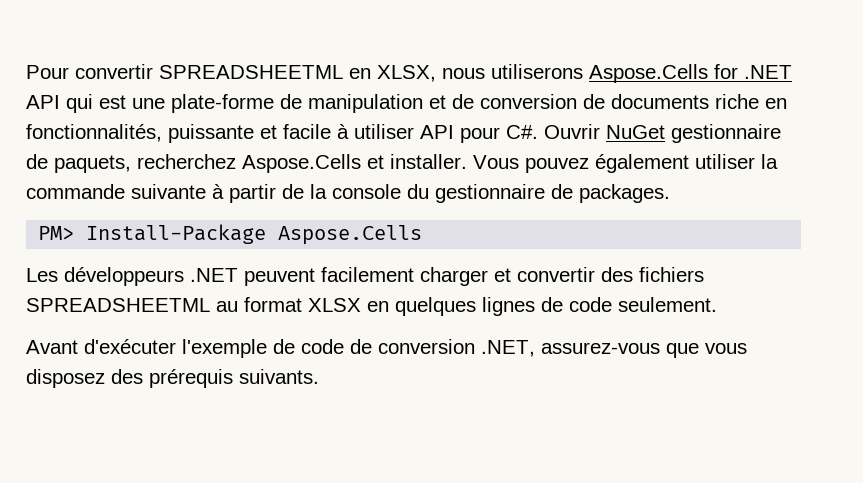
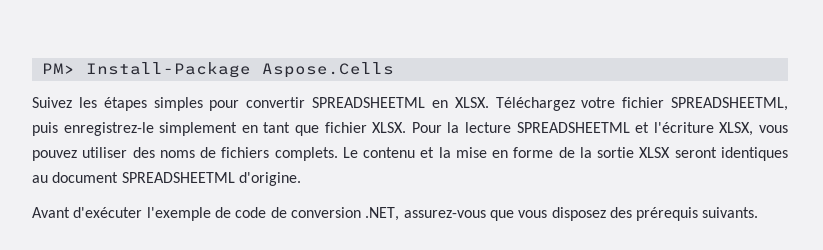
- Pour convertir SPREADSHEETML en XLSX, nous utiliserons Aspose.Cells for .NET API qui est une plate-forme de manipulation et de conversion de documents riche en fonctionnalités, puissante et facile à utiliser API pour C#. Ouvrir NuGet gestionnaire de paquets, recherchez Aspose.Cells et installer. Vous pouvez également utiliser la commande suivante à partir de la console du gestionnaire de packages.
  PM> Install-Package Aspose.Cells
- Les développeurs .NET peuvent facilement charger et convertir des fichiers SPREADSHEETML au format XLSX en quelques lignes de code seulement.
+ Suivez les étapes simples pour convertir SPREADSHEETML en XLSX. Téléchargez votre fichier SPREADSHEETML, puis enregistrez-le simplement en tant que fichier XLSX. Pour la lecture SPREADSHEETML et l'écriture XLSX, vous pouvez utiliser des noms de fichiers complets. Le contenu et la mise en forme de la sortie XLSX seront identiques au document SPREADSHEETML d'origine.

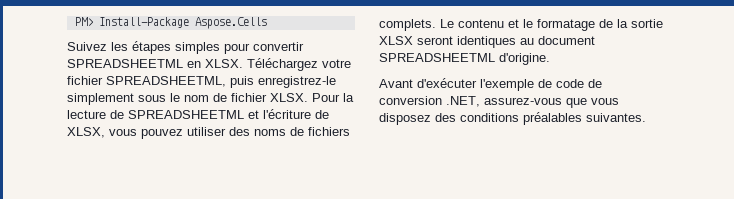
- Téléchargez votre fichier SPREADSHEETML, puis enregistrez-le simplement en tant que fichier XLSX.
+ Téléchargez votre fichier SPREADSHEETML, puis enregistrez-le simplement sous le nom de fichier XLSX.
- Pour la lecture SPREADSHEETML et l'écriture XLSX, vous pouvez utiliser des noms de fichiers complets.
+ Pour la lecture de SPREADSHEETML et l'écriture de XLSX, vous pouvez utiliser des noms de fichiers complets.
- Le contenu et la mise en forme de la sortie XLSX seront identiques au document SPREADSHEETML d'origine.
+ Le contenu et le formatage de la sortie XLSX seront identiques au document SPREADSHEETML d'origine.
- Avant d'exécuter l'exemple de code de conversion .NET, assurez-vous que vous disposez des prérequis suivants.
+ Avant d'exécuter l'exemple de code de conversion .NET, assurez-vous que vous disposez des conditions préalables suivantes.

